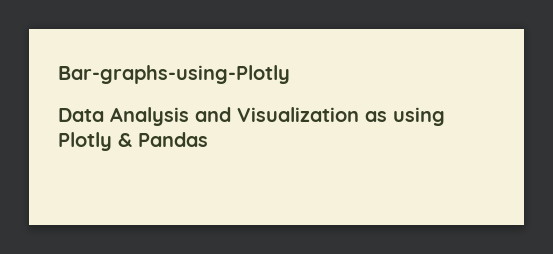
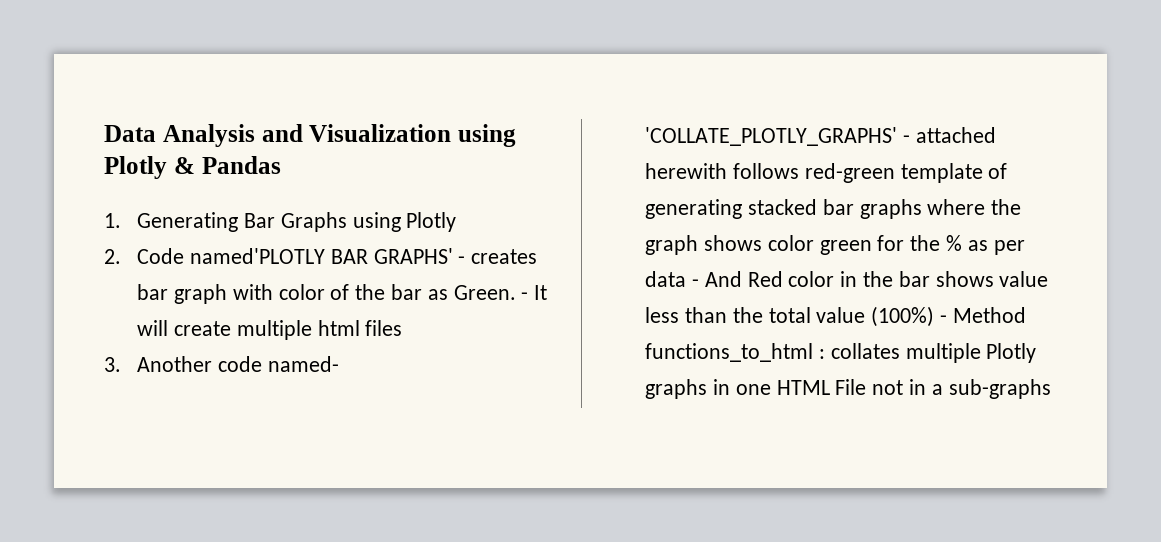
- Bar-graphs-using-Plotly
- Data Analysis and Visualization as using Plotly & Pandas
+ Data Analysis and Visualization using Plotly & Pandas
+ 1. Generating Bar Graphs using Plotly
+ 2. Code named'PLOTLY BAR GRAPHS' - creates bar graph with color of the bar as Green. - It will create multiple html files
+ 3. Another code named- 'COLLATE_PLOTLY_GRAPHS' - attached herewith follows red-green template of generating stacked bar graphs where the graph shows color green for the % as per data - And Red color in the bar shows value less than the total value (100%) - Method functions_to_html : collates multiple Plotly graphs in one HTML File not in a sub-graphs

